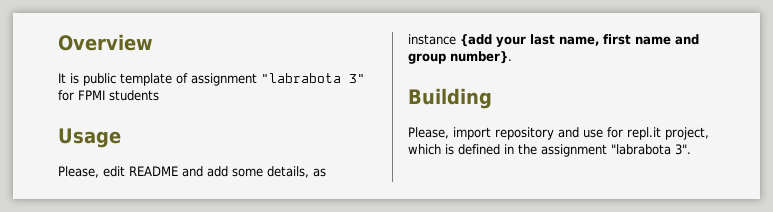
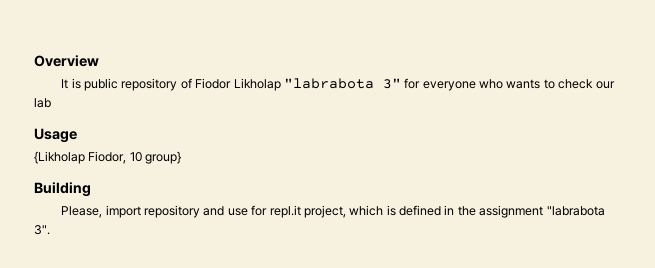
- It is public template of assignment "labrabota 3" for FPMI students
+ It is public repository of Fiodor Likholap "labrabota 3" for everyone who wants to check our lab
  Usage
- Please, edit README and add some details, as instance {add your last name, first name and group number}.
+ {Likholap Fiodor, 10 group}

